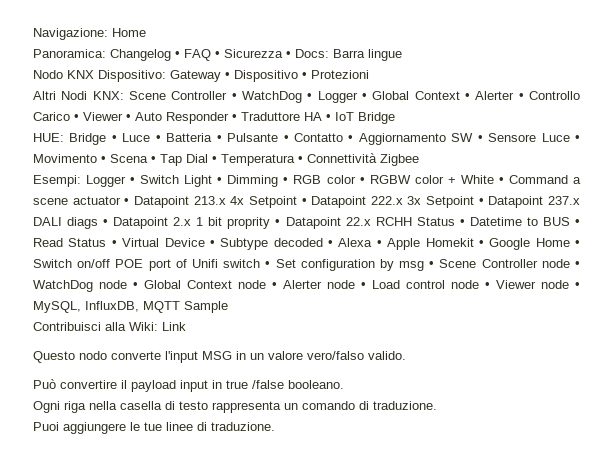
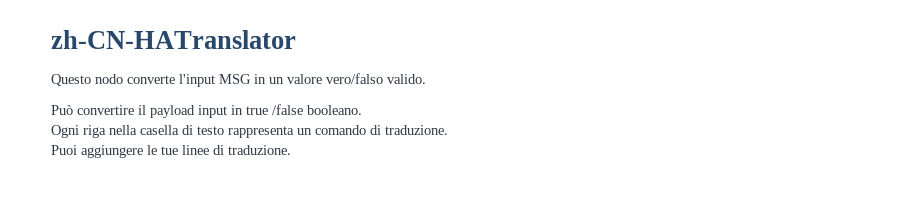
- Navigazione: Home
- Panoramica: Changelog • FAQ • Sicurezza • Docs: Barra lingue
- Nodo KNX Dispositivo: Gateway • Dispositivo • Protezioni
- Altri Nodi KNX: Scene Controller • WatchDog • Logger • Global Context • Alerter • Controllo Carico • Viewer • Auto Responder • Traduttore HA • IoT Bridge
- HUE: Bridge • Luce • Batteria • Pulsante • Contatto • Aggiornamento SW • Sensore Luce • Movimento • Scena • Tap Dial • Temperatura • Connettività Zigbee
- Esempi: Logger • Switch Light • Dimming • RGB color • RGBW color + White • Command a scene actuator • Datapoint 213.x 4x Setpoint • Datapoint 222.x 3x Setpoint • Datapoint 237.x DALI diags • Datapoint 2.x 1 bit proprity • Datapoint 22.x RCHH Status • Datetime to BUS • Read Status • Virtual Device • Subtype decoded • Alexa • Apple Homekit • Google Home • Switch on/off POE port of Unifi switch • Set configuration by msg • Scene Controller node • WatchDog node • Global Context node • Alerter node • Load control node • Viewer node • MySQL, InfluxDB, MQTT Sample
- Contribuisci alla Wiki: Link
+ zh-CN-HATranslator

